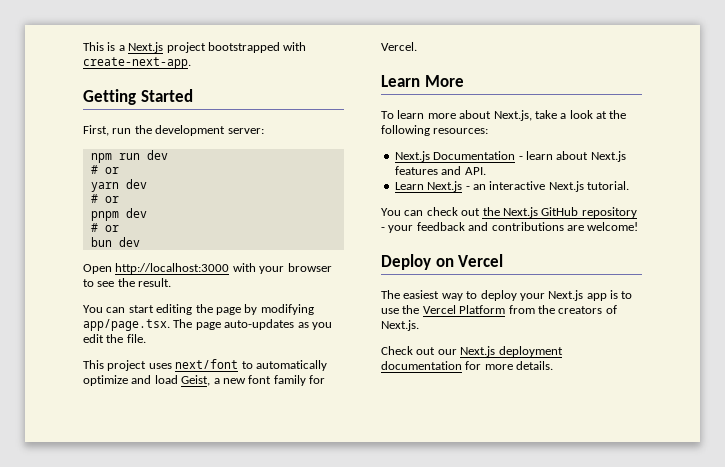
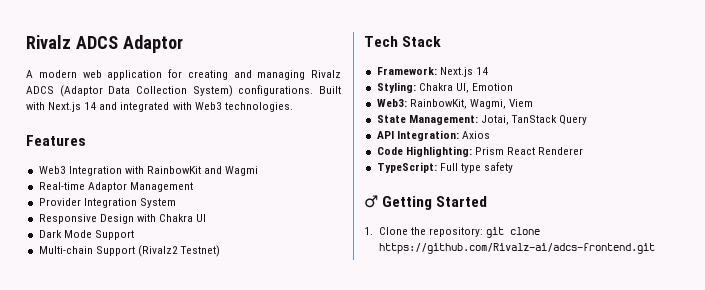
- This is a Next.js project bootstrapped with create-next-app.
- Getting Started
- First, run the development server:
- npm run dev
- # or
- yarn dev
- # or
- pnpm dev
- # or
- bun dev
- Open http://localhost:3000 with your browser to see the result.
- You can start editing the page by modifying app/page.tsx. The page auto-updates as you edit the file.
- This project uses next/font to automatically optimize and load Geist, a new font family for Vercel.
- Learn More
- To learn more about Next.js, take a look at the following resources:
- Next.js Documentation - learn about Next.js features and API.
- Learn Next.js - an interactive Next.js tutorial.
- You can check out the Next.js GitHub repository - your feedback and contributions are welcome!
- Deploy on Vercel
- The easiest way to deploy your Next.js app is to use the Vercel Platform from the creators of Next.js.
- Check out our Next.js deployment documentation for more details.
+ Rivalz ADCS Adaptor
+ A modern web application for creating and managing Rivalz ADCS (Adaptor Data Collection System) configurations. Built with Next.js 14 and integrated with Web3 technologies.
+ Features
+ Web3 Integration with RainbowKit and Wagmi
+ Real-time Adaptor Management
+ Provider Integration System
+ Responsive Design with Chakra UI
+ Dark Mode Support
+ Multi-chain Support (Rivalz2 Testnet)
+ Tech Stack
+ Framework: Next.js 14
+ Styling: Chakra UI, Emotion
+ Web3: RainbowKit, Wagmi, Viem
+ State Management: Jotai, TanStack Query
+ API Integration: Axios
+ Code Highlighting: Prism React Renderer
+ TypeScript: Full type safety
+ ♂ Getting Started
+ 1. Clone the repository: git clone https://github.com/Rivalz-ai/adcs-frontend.git

